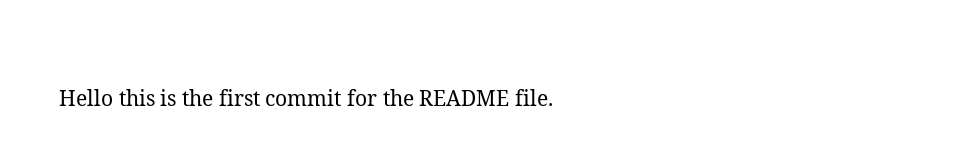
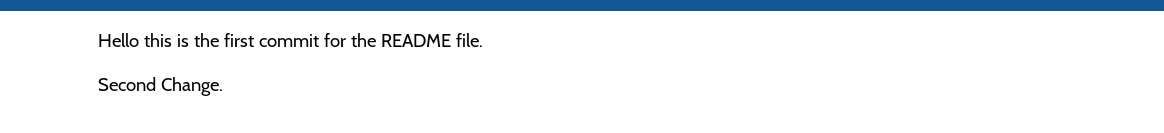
+ Second Change.

